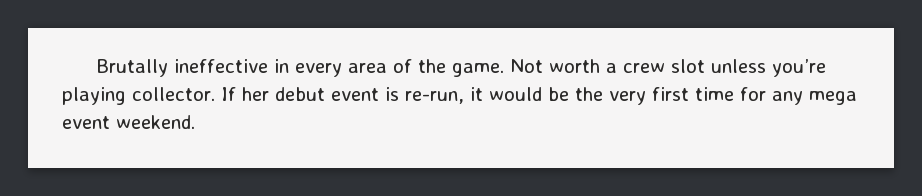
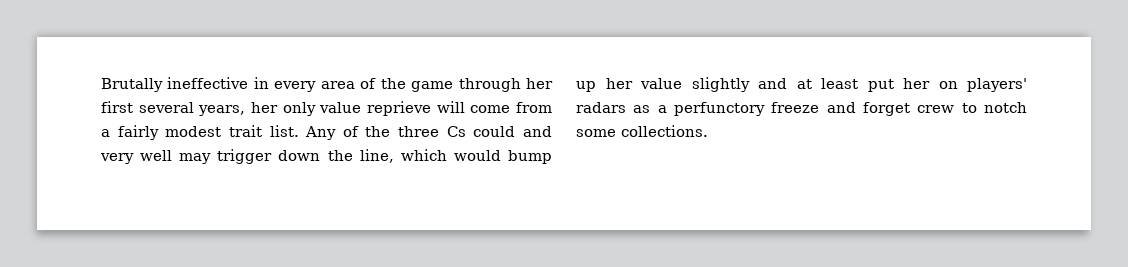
- Brutally ineffective in every area of the game. Not worth a crew slot unless you’re playing collector. If her debut event is re-run, it would be the very first time for any mega event weekend.
+ Brutally ineffective in every area of the game through her first several years, her only value reprieve will come from a fairly modest trait list. Any of the three Cs could and very well may trigger down the line, which would bump up her value slightly and at least put her on players' radars as a perfunctory freeze and forget crew to notch some collections.

